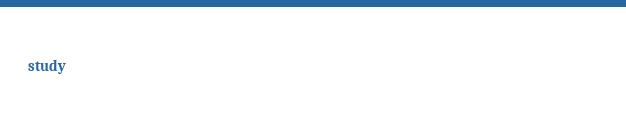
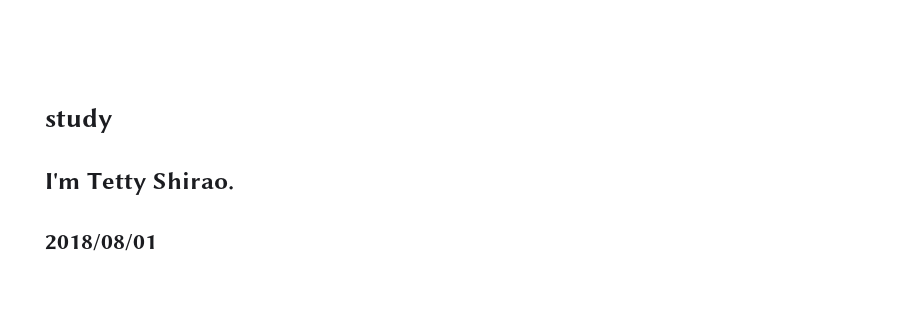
+ I'm Tetty Shirao.
+ 2018/08/01

